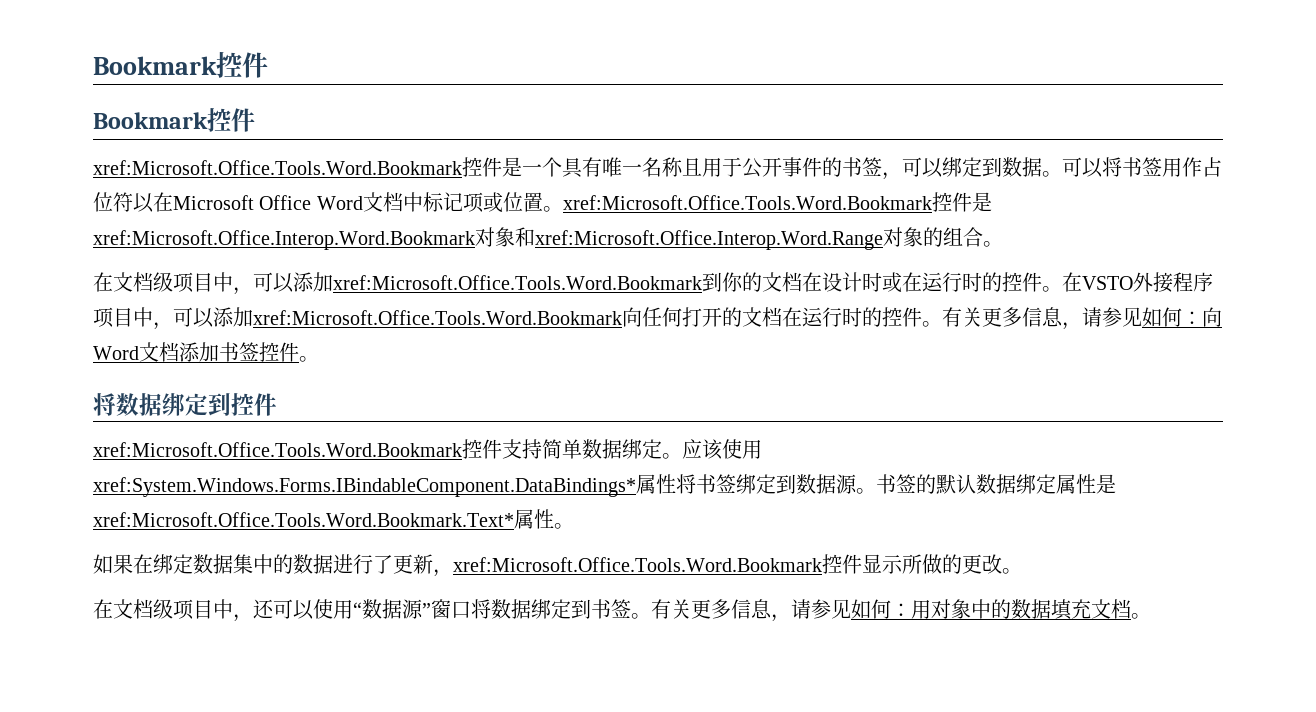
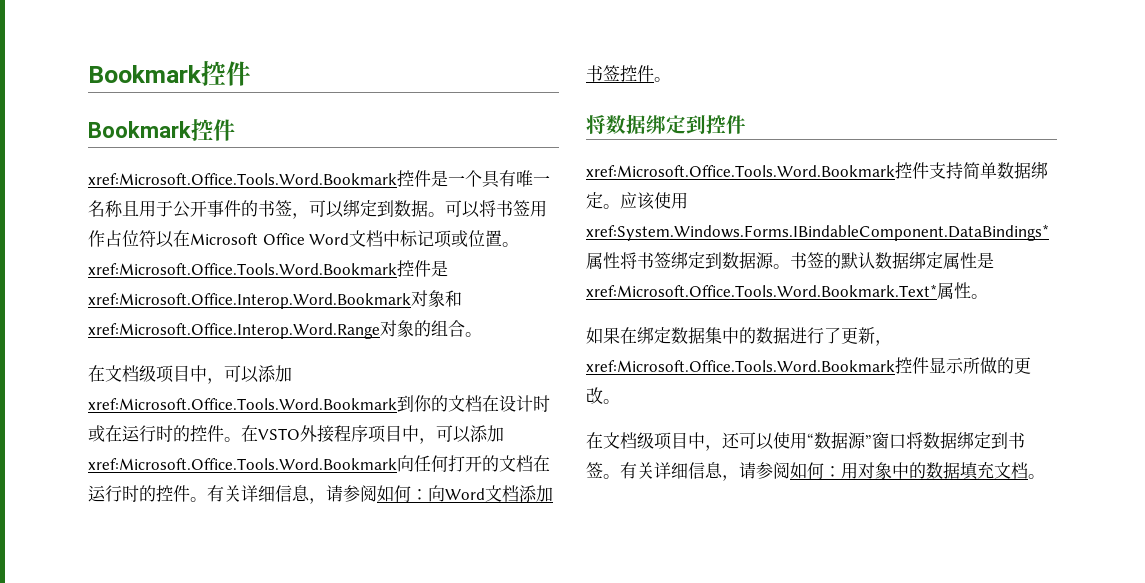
- 有关更多信息，请参见如何：向Word文档添加书签控件。
+ 有关详细信息，请参阅如何：向Word文档添加书签控件。
- 有关更多信息，请参见如何：用对象中的数据填充文档。
+ 有关详细信息，请参阅如何：用对象中的数据填充文档。

